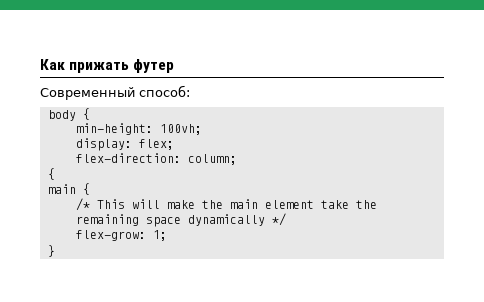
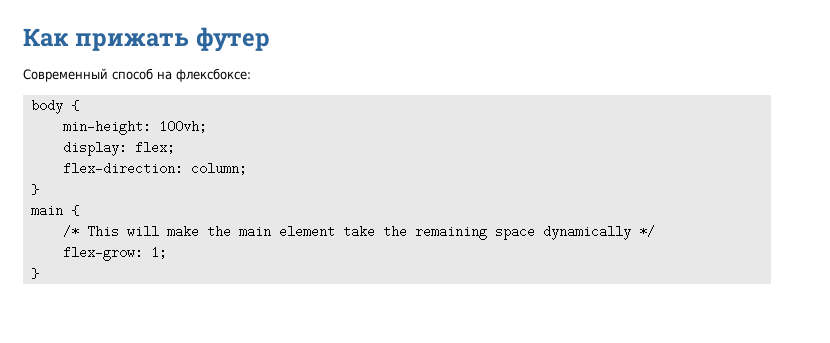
- Современный способ:
+ Современный способ на флексбоксе:
  flex-direction: column;
- {
+ }

